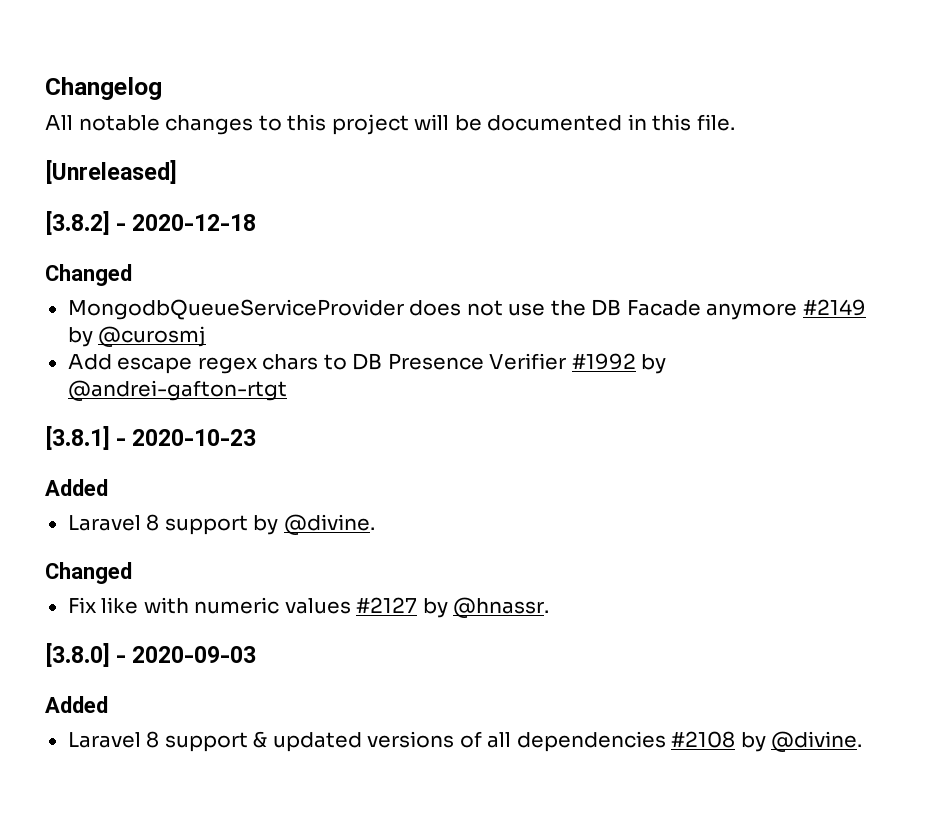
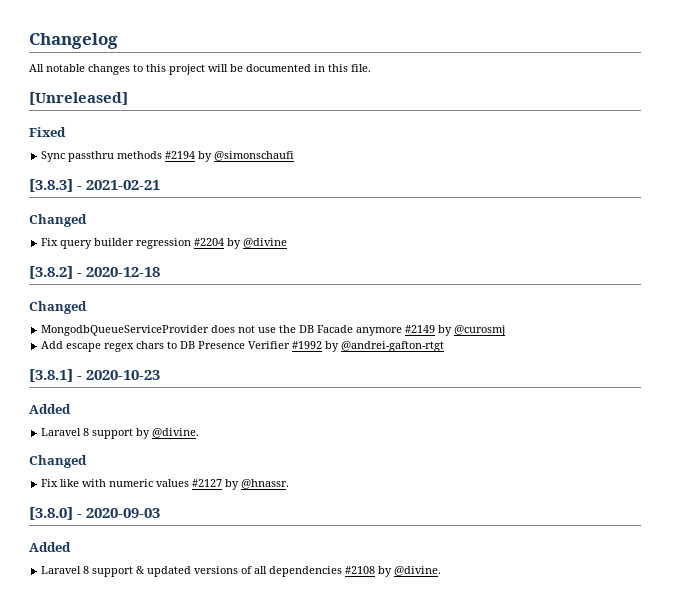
+ Fixed
+ Sync passthru methods #2194 by @simonschaufi
+ [3.8.3] - 2021-02-21
+ Changed
+ Fix query builder regression #2204 by @divine

